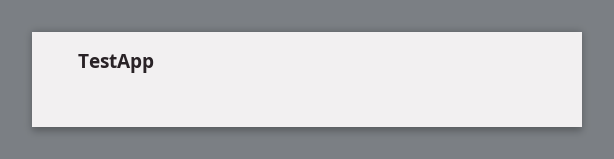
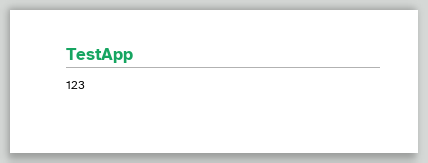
+ 123

